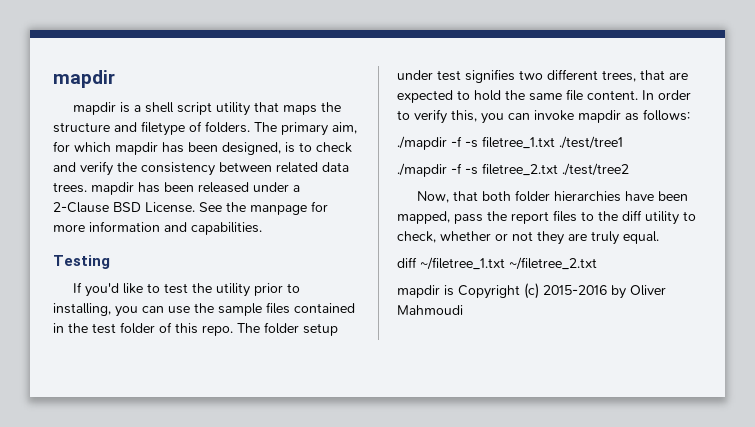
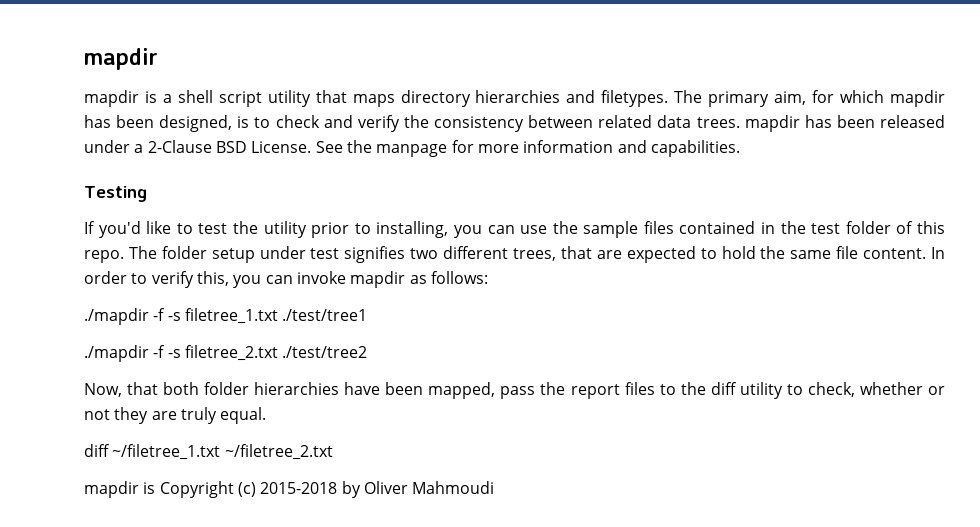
- mapdir is a shell script utility that maps the structure and filetype of folders.
+ mapdir is a shell script utility that maps directory hierarchies and filetypes.
- mapdir is Copyright (c) 2015-2016 by Oliver Mahmoudi
+ mapdir is Copyright (c) 2015-2018 by Oliver Mahmoudi

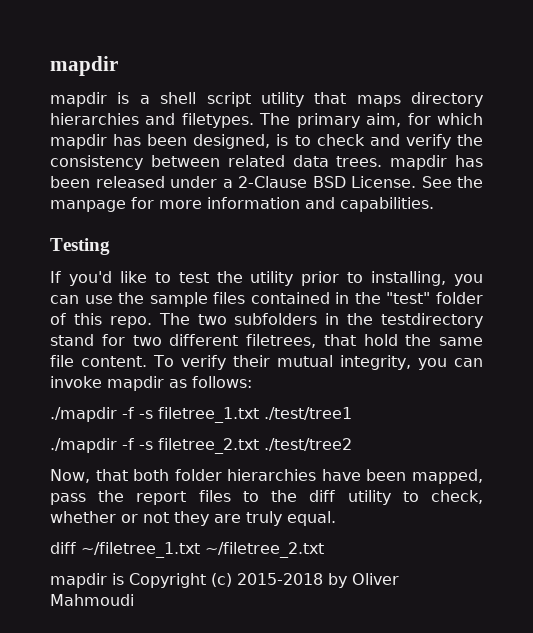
- If you'd like to test the utility prior to installing, you can use the sample files contained in the test folder of this repo.
+ If you'd like to test the utility prior to installing, you can use the sample files contained in the "test" folder of this repo.
- The folder setup under test signifies two different trees, that are expected to hold the same file content.
+ The two subfolders in the testdirectory stand for two different filetrees, that hold the same file content.
- In order to verify this, you can invoke mapdir as follows:
+ To verify their mutual integrity, you can invoke mapdir as follows:

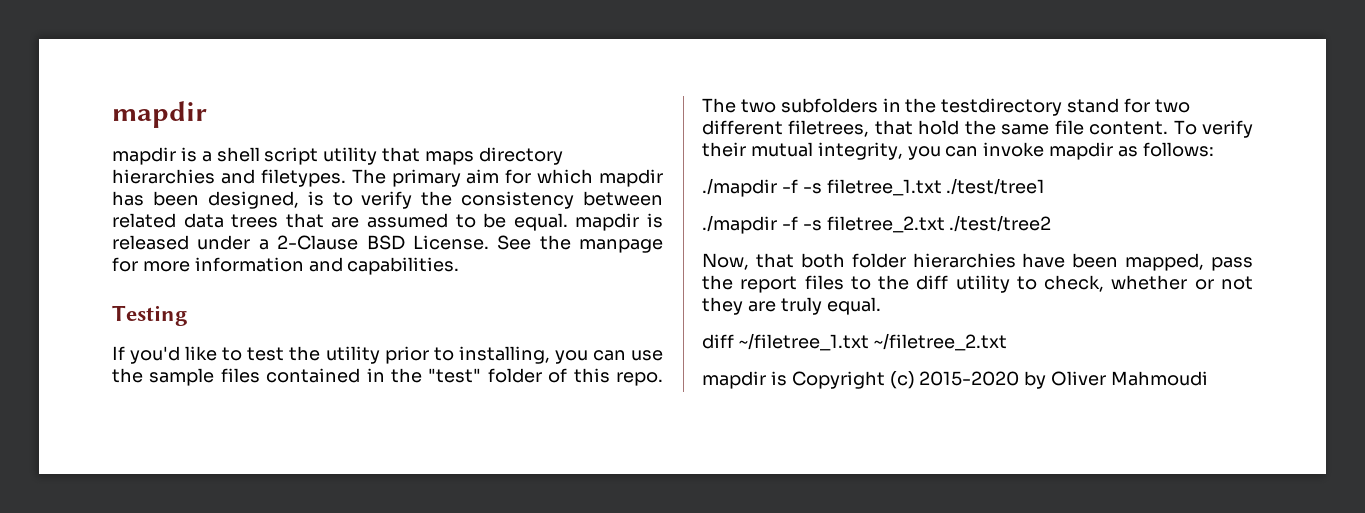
- The primary aim, for which mapdir has been designed, is to check and verify the consistency between related data trees. mapdir has been released under a 2-Clause BSD License.
+ The primary aim for which mapdir has been designed, is to verify the consistency between related data trees that are assumed to be equal. mapdir is released under a 2-Clause BSD License.
- mapdir is Copyright (c) 2015-2018 by Oliver Mahmoudi
+ mapdir is Copyright (c) 2015-2020 by Oliver Mahmoudi

